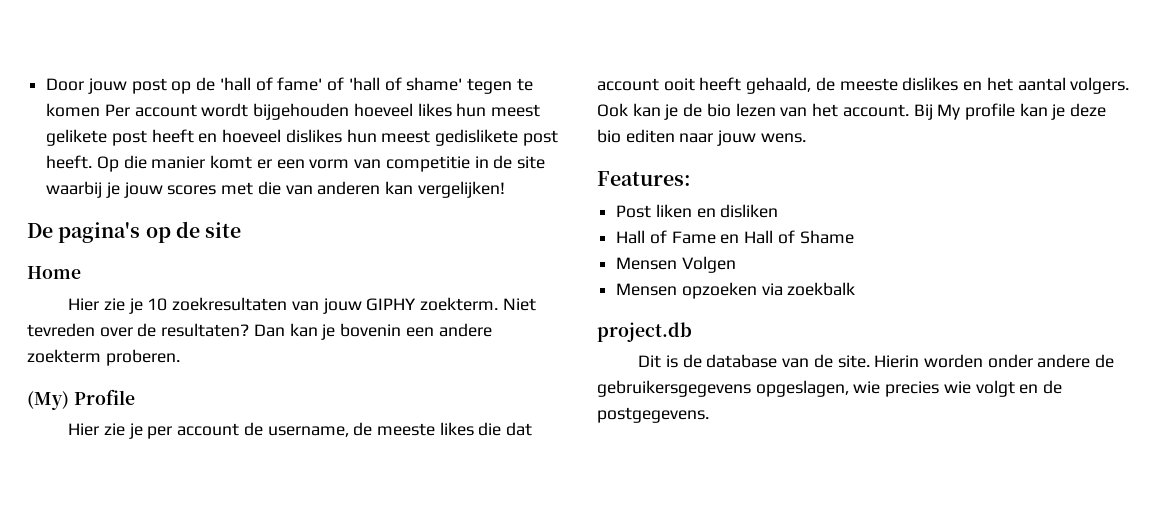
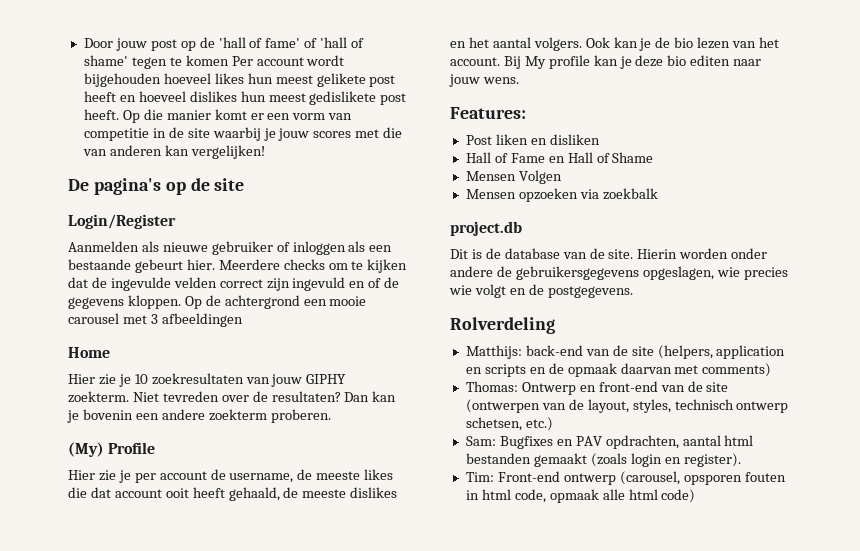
+ Login/Register
+ Aanmelden als nieuwe gebruiker of inloggen als een bestaande gebeurt hier. Meerdere checks om te kijken dat de ingevulde velden correct zijn ingevuld en of de gegevens kloppen. Op de achtergrond een mooie carousel met 3 afbeeldingen
+ Rolverdeling
+ Matthijs: back-end van de site (helpers, application en scripts en de opmaak daarvan met comments)
+ Thomas: Ontwerp en front-end van de site (ontwerpen van de layout, styles, technisch ontwerp schetsen, etc.)
+ Sam: Bugfixes en PAV opdrachten, aantal html bestanden gemaakt (zoals login en register).
+ Tim: Front-end ontwerp (carousel, opsporen fouten in html code, opmaak alle html code)

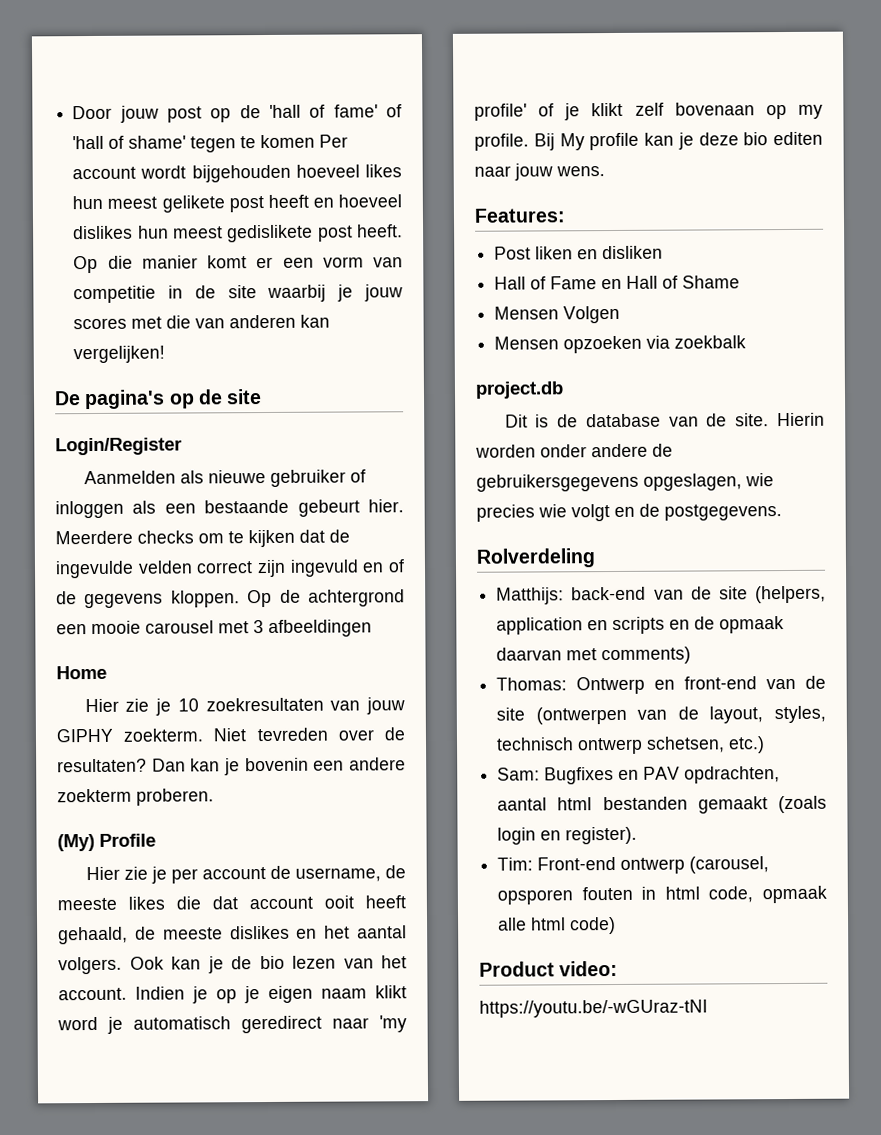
+ Indien je op je eigen naam klikt word je automatisch geredirect naar 'my profile' of je klikt zelf bovenaan op my profile.
+ Product video:
+ https://youtu.be/-wGUraz-tNI

